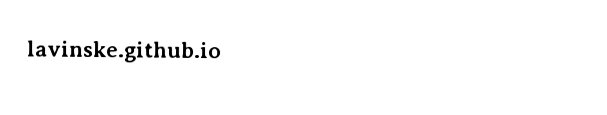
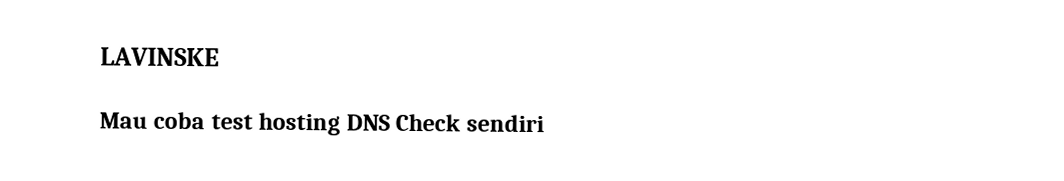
- lavinske.github.io
+ LAVINSKE
+ Mau coba test hosting DNS Check sendiri

